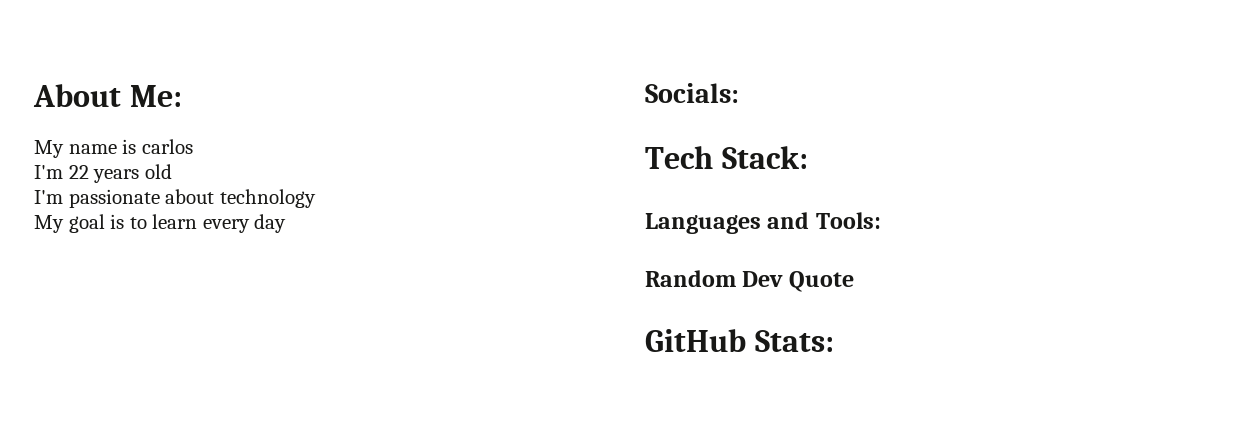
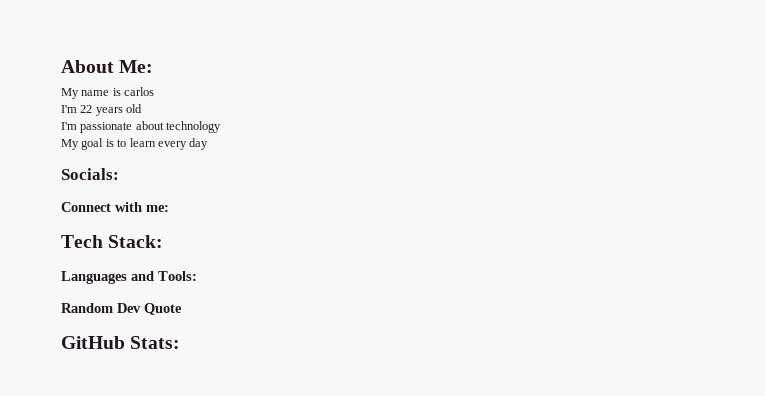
+ Connect with me:

